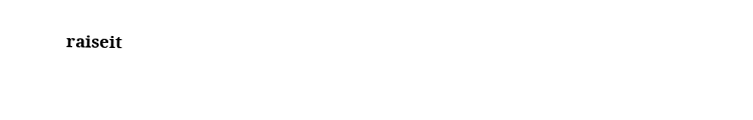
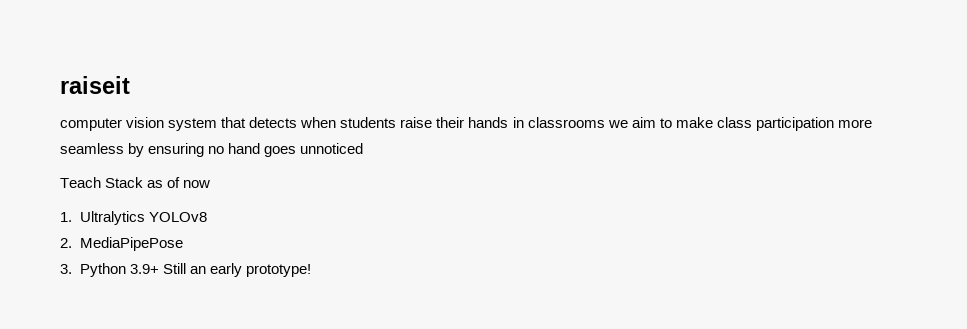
+ computer vision system that detects when students raise their hands in classrooms we aim to make class participation more seamless by ensuring no hand goes unnoticed
+ Teach Stack as of now
+ 1. Ultralytics YOLOv8
+ 2. MediaPipePose
+ 3. Python 3.9+ Still an early prototype!

